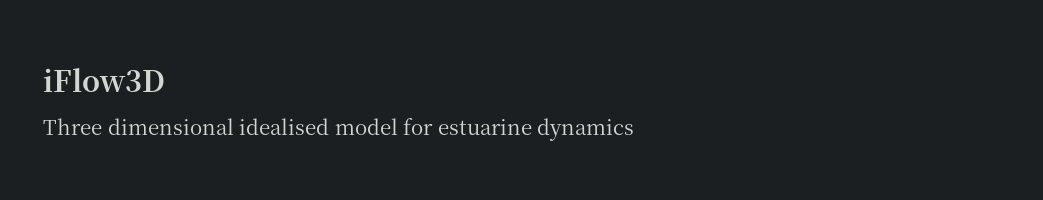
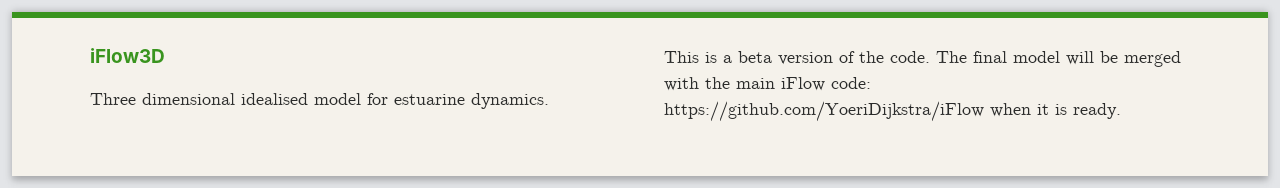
- Three dimensional idealised model for estuarine dynamics
+ Three dimensional idealised model for estuarine dynamics.
+ This is a beta version of the code. The final model will be merged with the main iFlow code: https://github.com/YoeriDijkstra/iFlow when it is ready.

